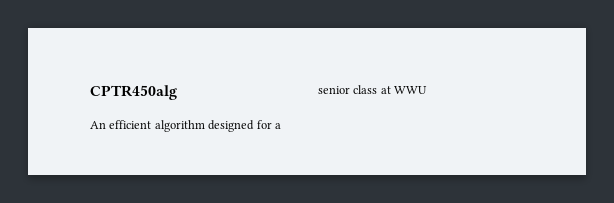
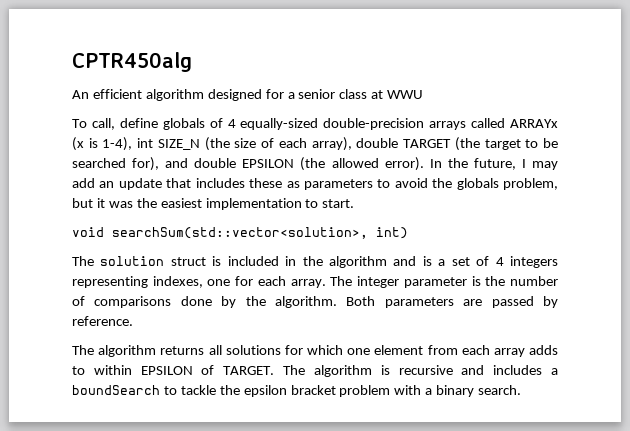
+ To call, define globals of 4 equally-sized double-precision arrays called ARRAYx (x is 1-4), int SIZE_N (the size of each array), double TARGET (the target to be searched for), and double EPSILON (the allowed error). In the future, I may add an update that includes these as parameters to avoid the globals problem, but it was the easiest implementation to start.
+ void searchSum(std::vector<solution>, int)
+ The solution struct is included in the algorithm and is a set of 4 integers representing indexes, one for each array. The integer parameter is the number of comparisons done by the algorithm. Both parameters are passed by reference.
+ The algorithm returns all solutions for which one element from each array adds to within EPSILON of TARGET. The algorithm is recursive and includes a boundSearch to tackle the epsilon bracket problem with a binary search.

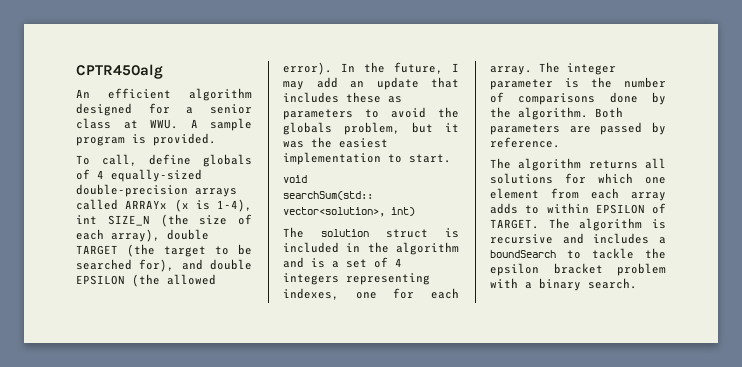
- An efficient algorithm designed for a senior class at WWU
+ An efficient algorithm designed for a senior class at WWU. A sample program is provided.

